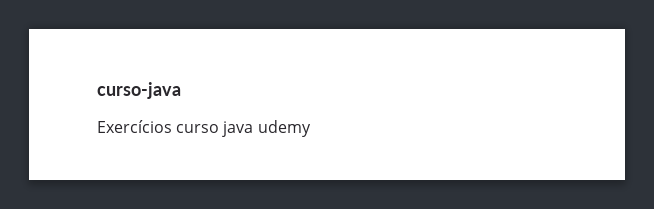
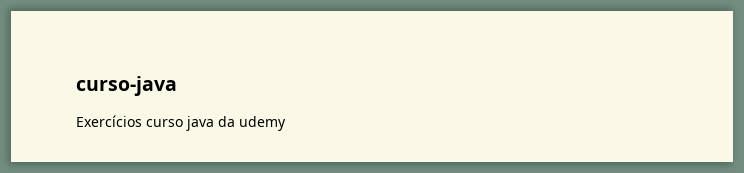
- Exercícios curso java udemy
+ Exercícios curso java da udemy

